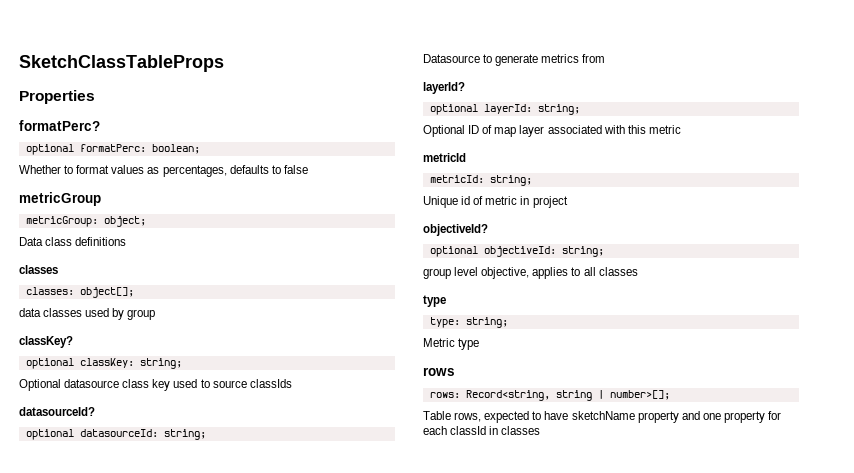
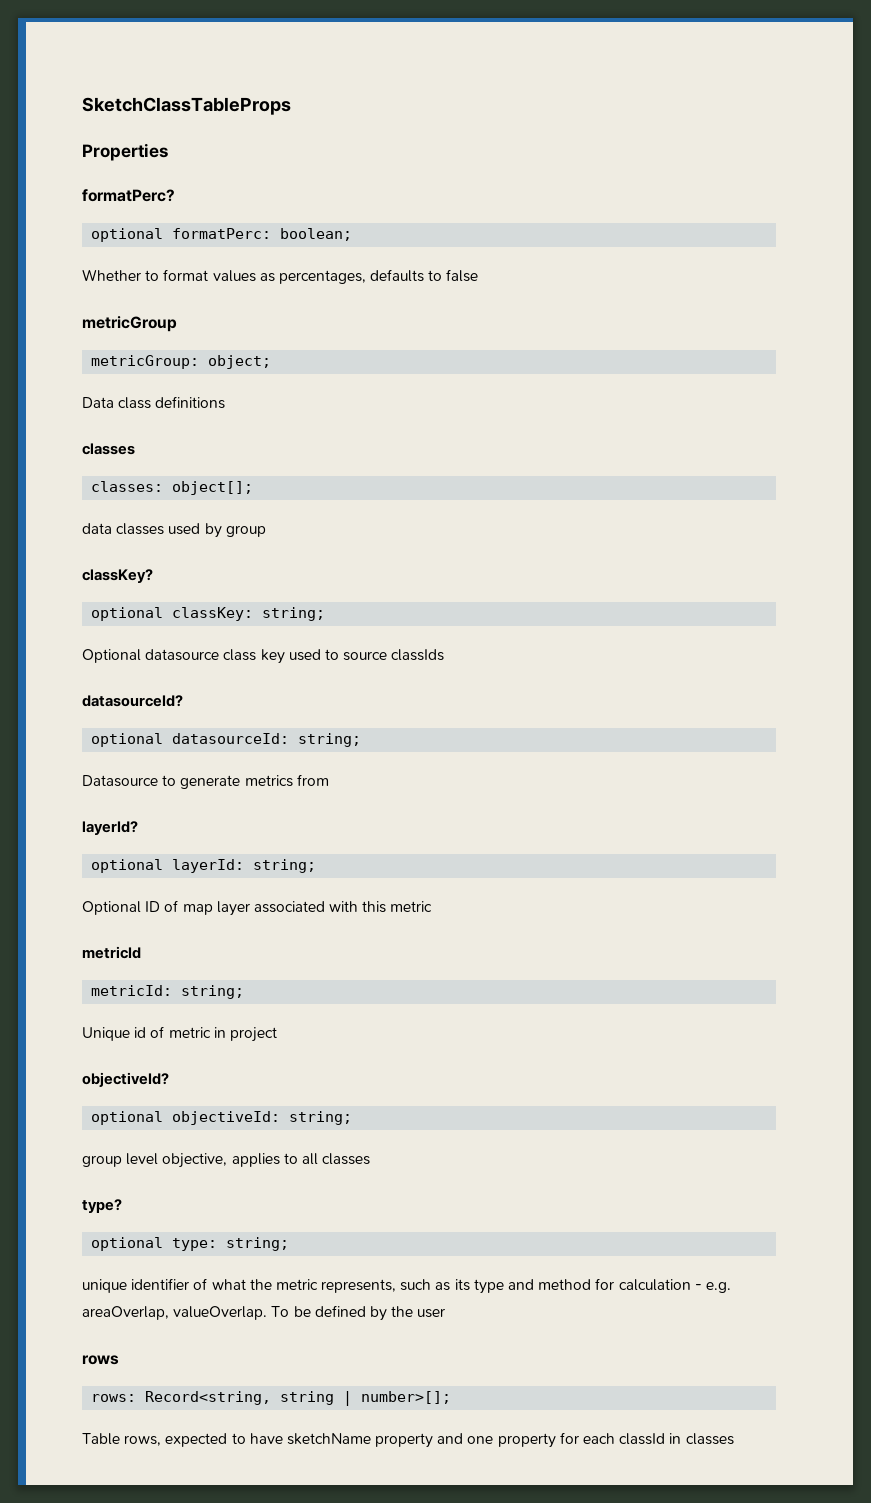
  group level objective, applies to all classes
- type
- type: string;
+ type?
+ optional type: string;
- Metric type
+ unique identifier of what the metric represents, such as its type and method for calculation - e.g. areaOverlap, valueOverlap. To be defined by the user

